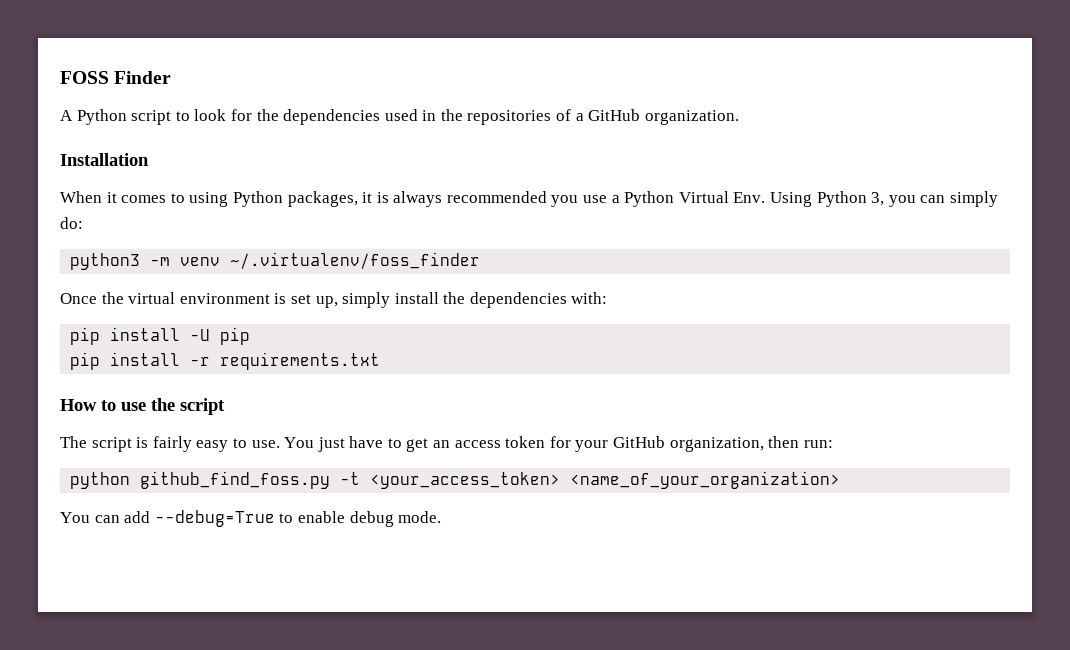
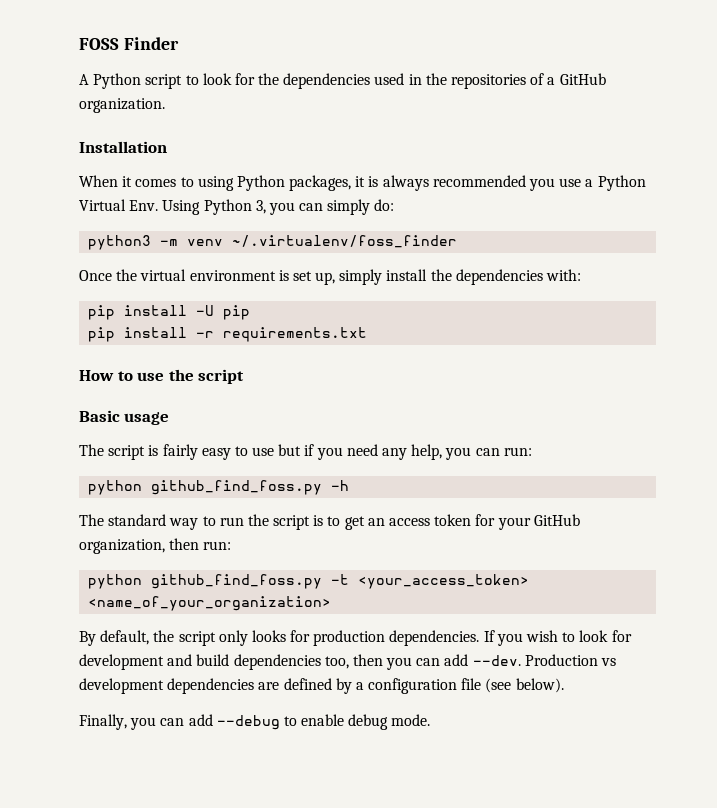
+ Basic usage
- The script is fairly easy to use. You just have to get an access token for your GitHub organization, then run:
+ The script is fairly easy to use but if you need any help, you can run:
+ python github_find_foss.py -h
+ The standard way to run the script is to get an access token for your GitHub organization, then run:
- You can add --debug=True to enable debug mode.
+ By default, the script only looks for production dependencies. If you wish to look for development and build dependencies too, then you can add --dev. Production vs development dependencies are defined by a configuration file (see below).
+ Finally, you can add --debug to enable debug mode.

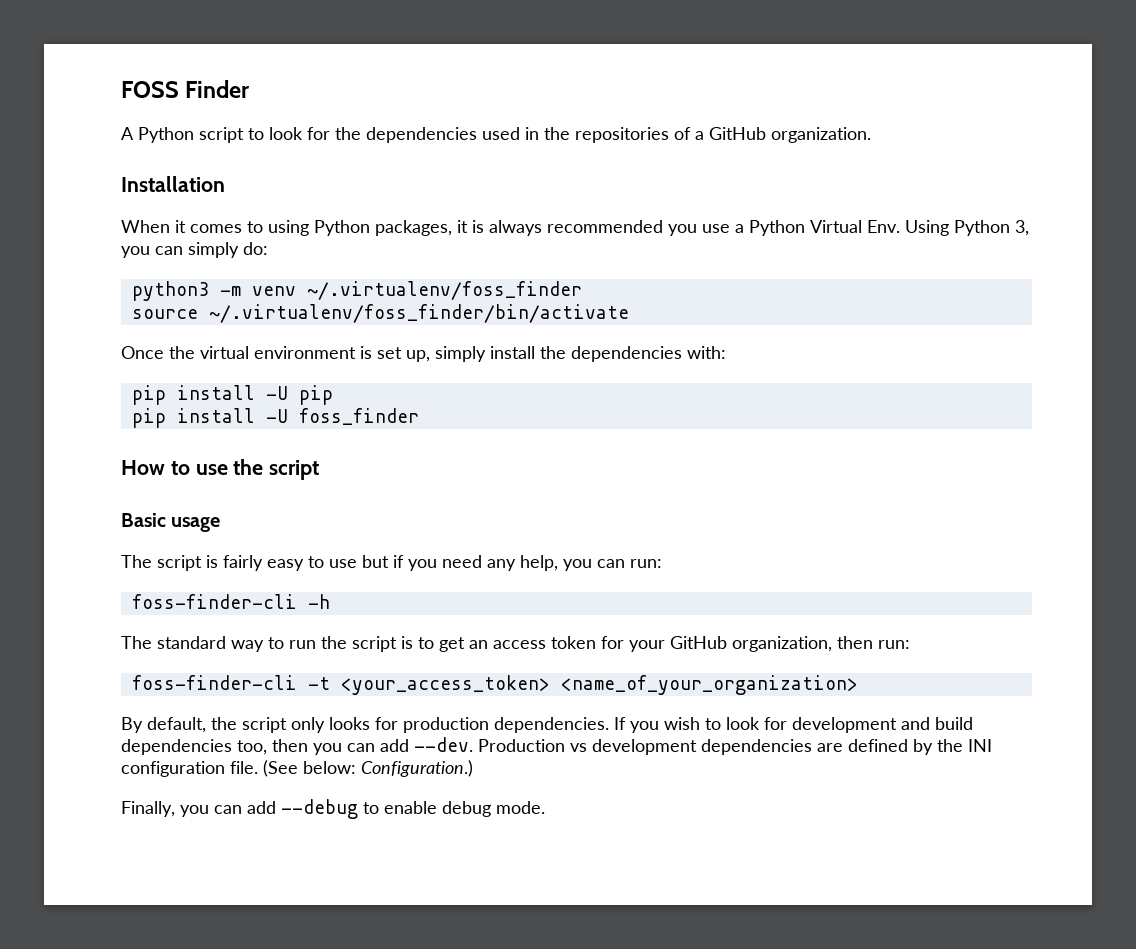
+ source ~/.virtualenv/foss_finder/bin/activate
- pip install -r requirements.txt
+ pip install -U foss_finder
- python github_find_foss.py -h
+ foss-finder-cli -h
- python github_find_foss.py -t <your_access_token> <name_of_your_organization>
+ foss-finder-cli -t <your_access_token> <name_of_your_organization>
- Production vs development dependencies are defined by a configuration file (see below).
+ Production vs development dependencies are defined by the INI configuration file. (See below: Configuration.)

